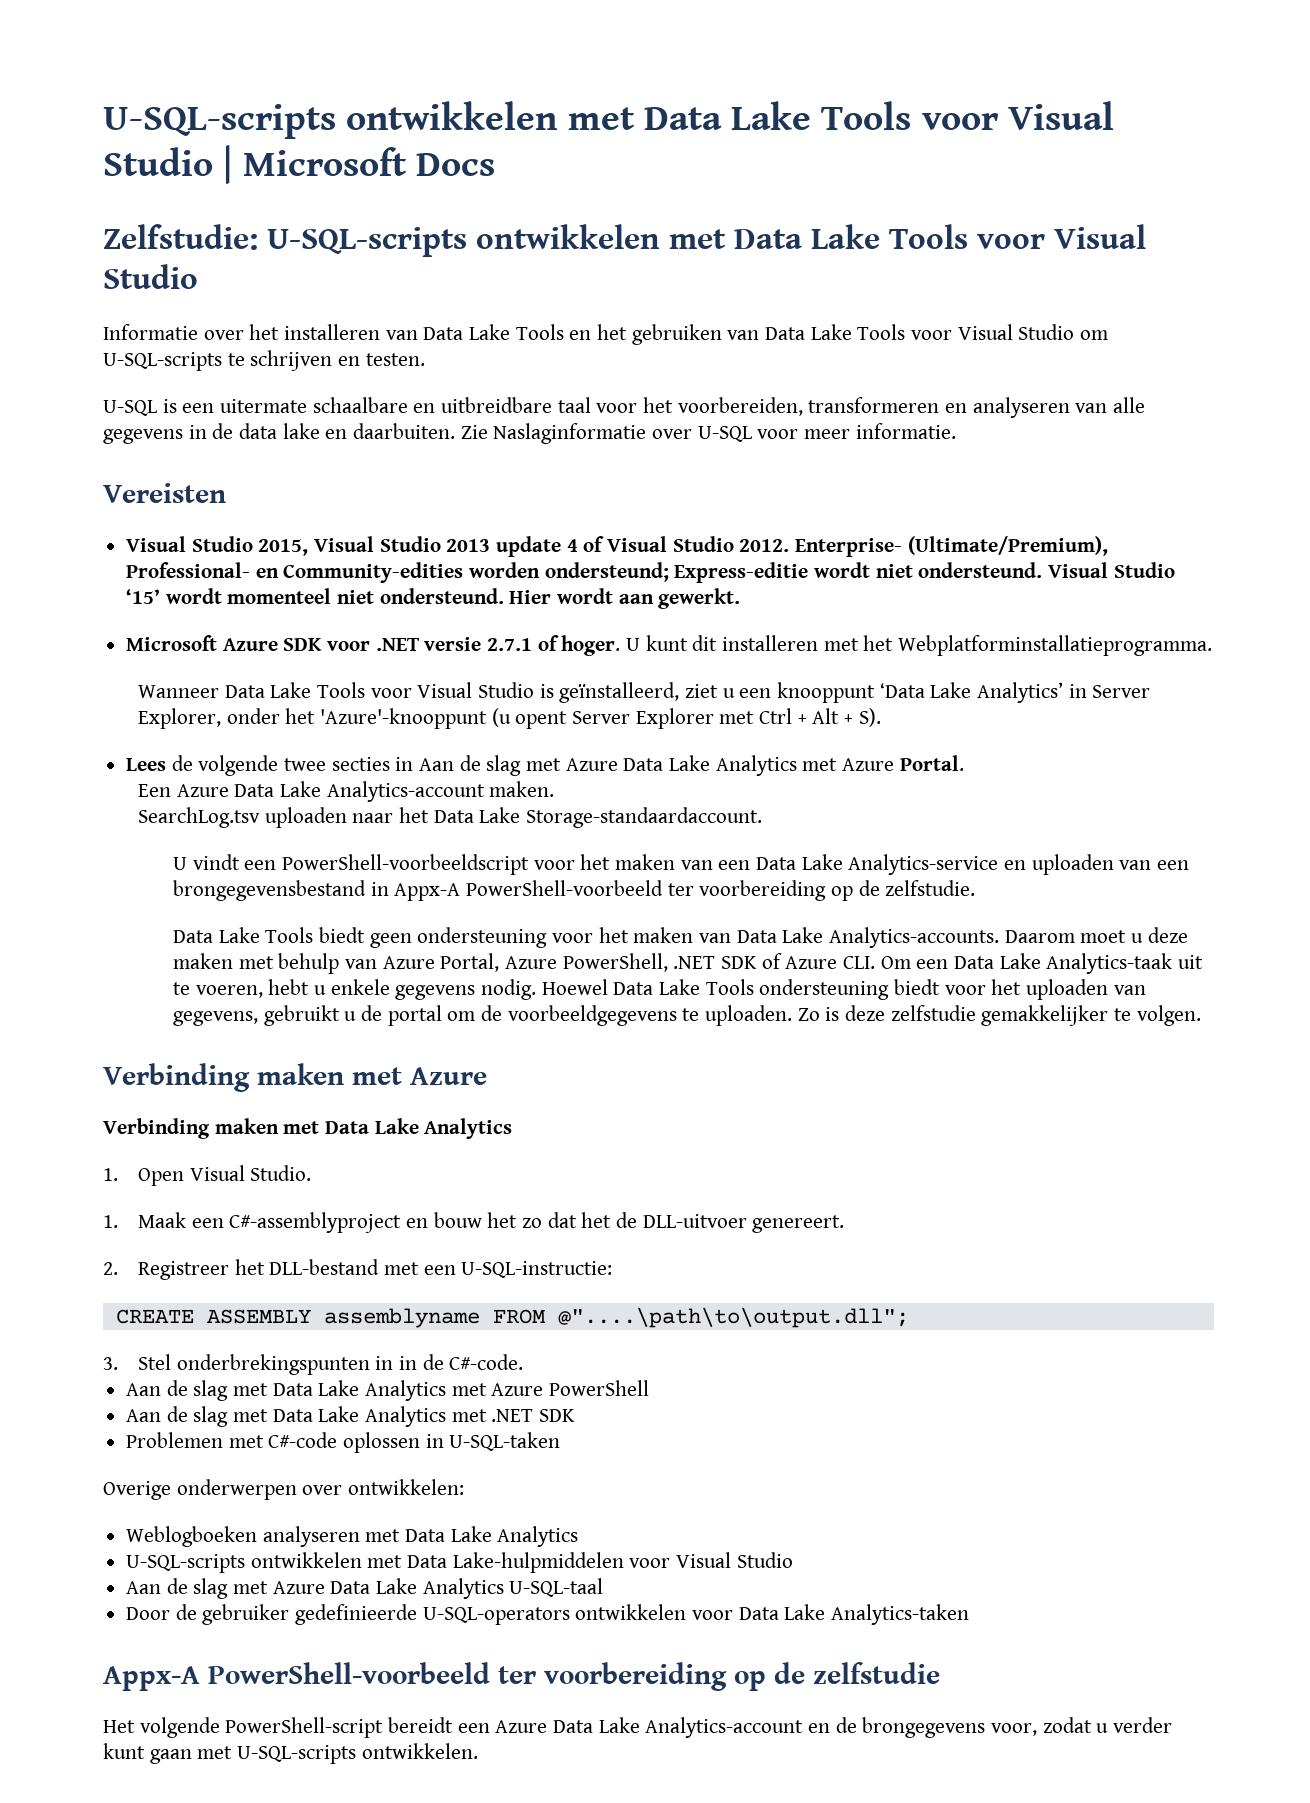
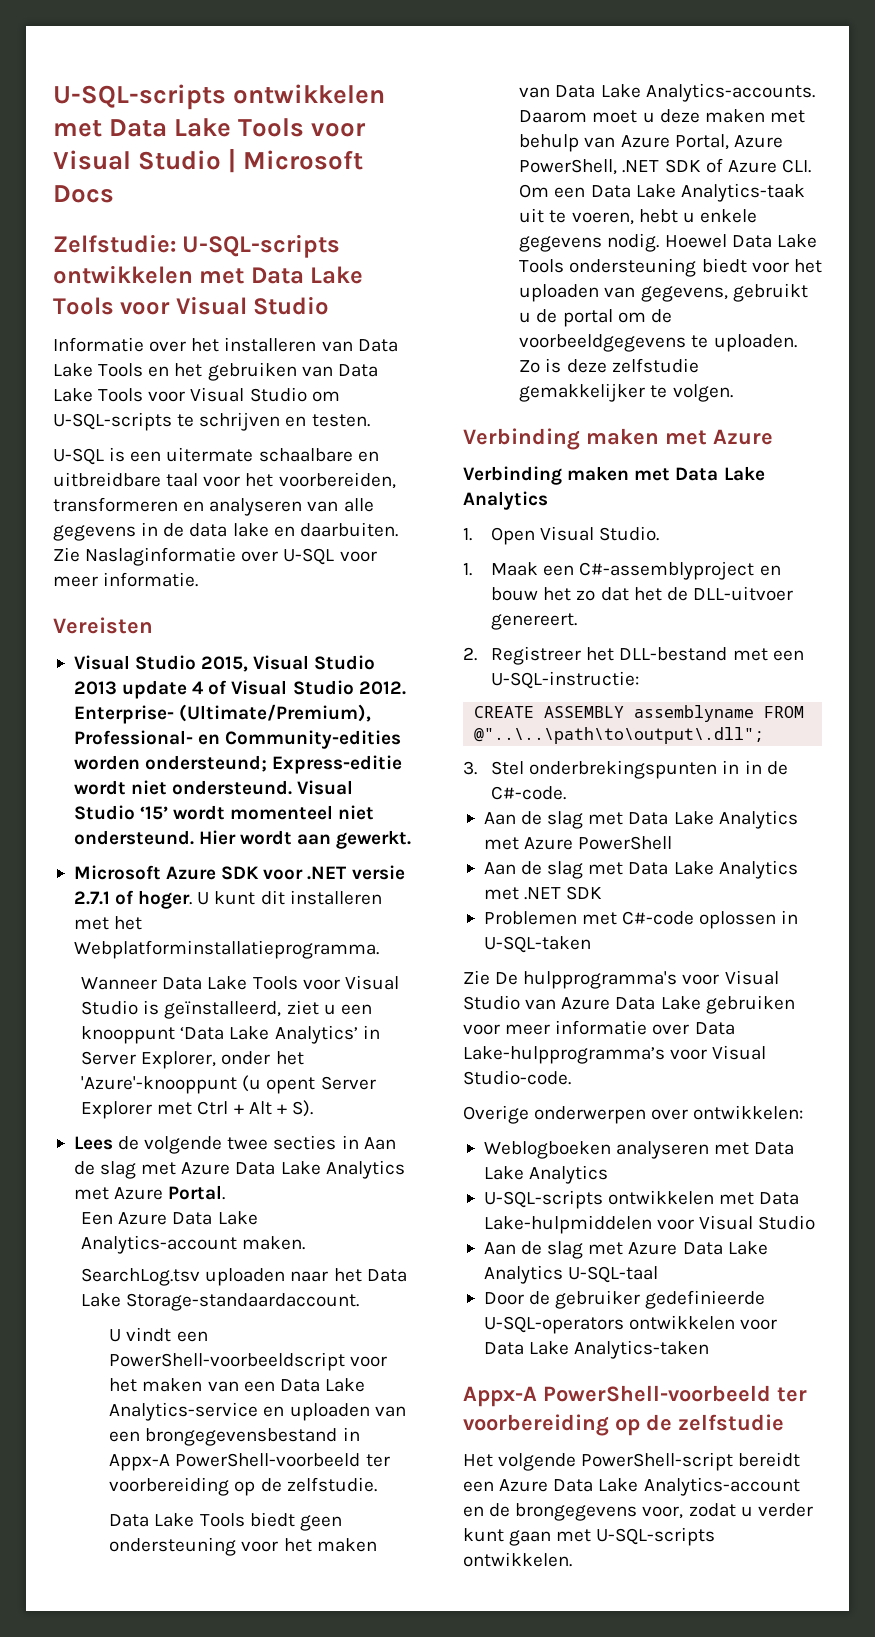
- CREATE ASSEMBLY assemblyname FROM @"....\path\to\output.dll";
+ CREATE ASSEMBLY assemblyname FROM @"..\..\path\to\output\.dll";
+ Zie De hulpprogramma's voor Visual Studio van Azure Data Lake gebruiken voor meer informatie over Data Lake-hulpprogramma’s voor Visual Studio-code.

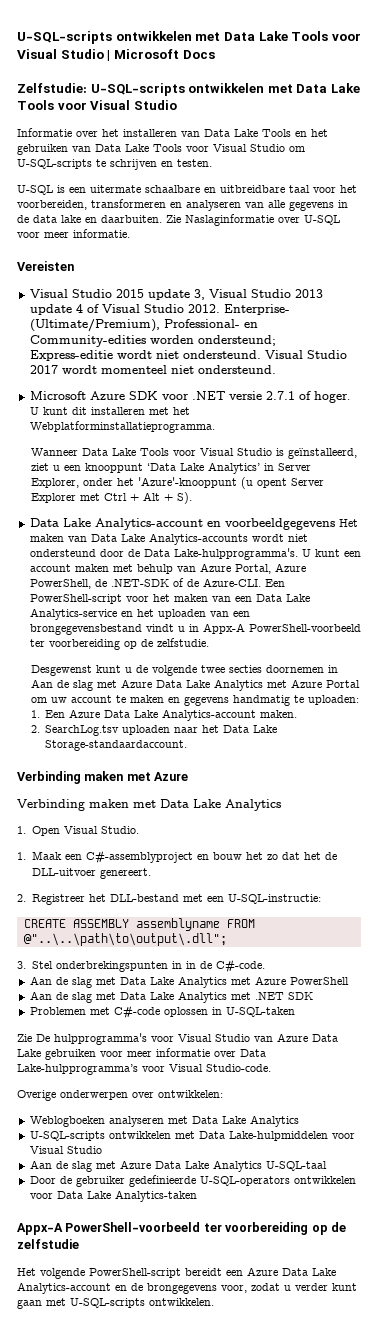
- Visual Studio 2015, Visual Studio 2013 update 4 of Visual Studio 2012.
+ Visual Studio 2015 update 3, Visual Studio 2013 update 4 of Visual Studio 2012.
- Visual Studio ‘15’ wordt momenteel niet ondersteund. Hier wordt aan gewerkt.
+ Visual Studio 2017 wordt momenteel niet ondersteund.
- Lees de volgende twee secties in Aan de slag met Azure Data Lake Analytics met Azure Portal.
- Een Azure Data Lake Analytics-account maken.
+ Data Lake Analytics-account en voorbeeldgegevens Het maken van Data Lake Analytics-accounts wordt niet ondersteund door de Data Lake-hulpprogramma's. U kunt een account maken met behulp van Azure Portal, Azure PowerShell, de .NET-SDK of de Azure-CLI. Een PowerShell-script voor het maken van een Data Lake Analytics-service en het uploaden van een brongegevensbestand vindt u in Appx-A PowerShell-voorbeeld ter voorbereiding op de zelfstudie.
+ Desgewenst kunt u de volgende twee secties doornemen in Aan de slag met Azure Data Lake Analytics met Azure Portal om uw account te maken en gegevens handmatig te uploaden:
+ 1. Een Azure Data Lake Analytics-account maken.
- SearchLog.tsv uploaden naar het Data Lake Storage-standaardaccount.
+ 2. SearchLog.tsv uploaden naar het Data Lake Storage-standaardaccount.
- U vindt een PowerShell-voorbeeldscript voor het maken van een Data Lake Analytics-service en uploaden van een brongegevensbestand in Appx-A PowerShell-voorbeeld ter voorbereiding op de zelfstudie.
- Data Lake Tools biedt geen ondersteuning voor het maken van Data Lake Analytics-accounts. Daarom moet u deze maken met behulp van Azure Portal, Azure PowerShell, .NET SDK of Azure CLI. Om een Data Lake Analytics-taak uit te voeren, hebt u enkele gegevens nodig. Hoewel Data Lake Tools ondersteuning biedt voor het uploaden van gegevens, gebruikt u de portal om de voorbeeldgegevens te uploaden. Zo is deze zelfstudie gemakkelijker te volgen.

